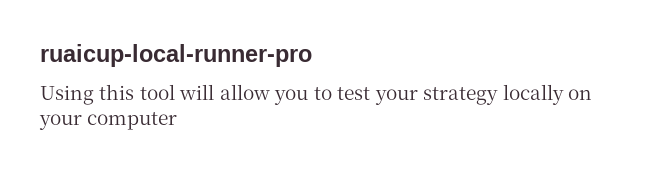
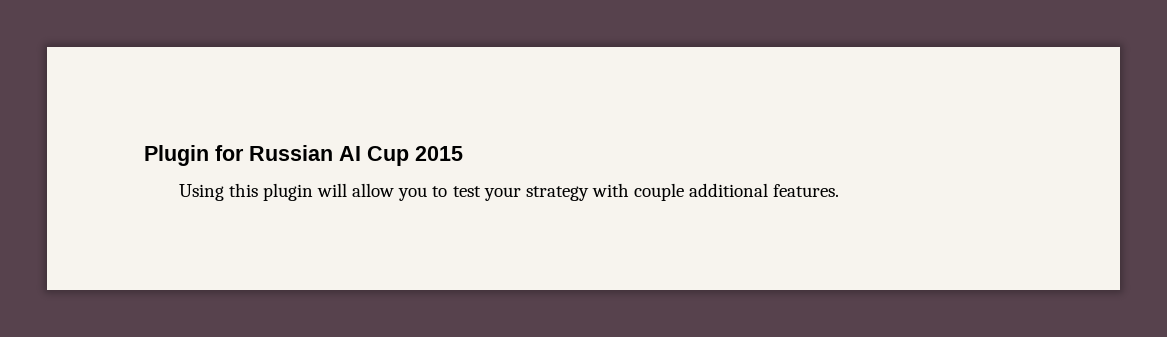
- ruaicup-local-runner-pro
+ Plugin for Russian AI Cup 2015
- Using this tool will allow you to test your strategy locally on your computer
+ Using this plugin will allow you to test your strategy with couple additional features.

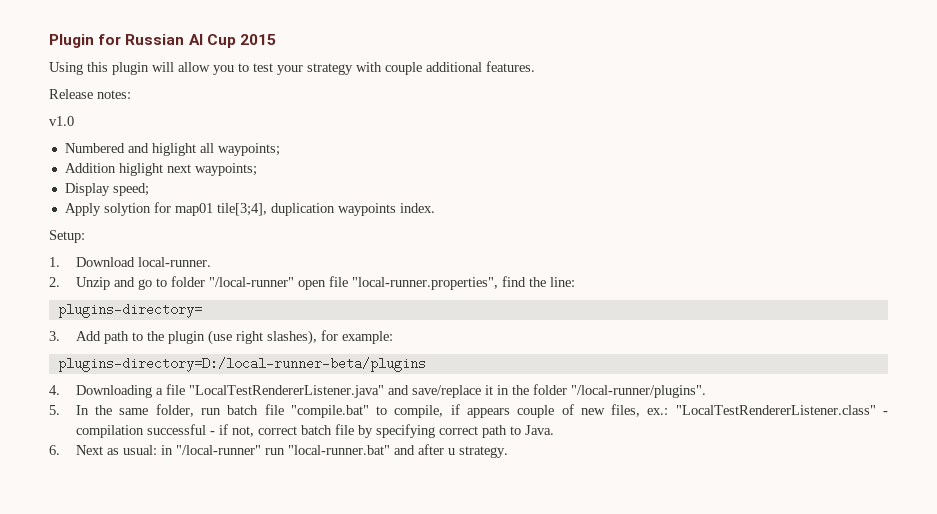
+ Release notes:
+ v1.0
+ Numbered and higlight all waypoints;
+ Addition higlight next waypoints;
+ Display speed;
+ Apply solytion for map01 tile[3;4], duplication waypoints index.
+ Setup:
+ 1. Download local-runner.
+ 2. Unzip and go to folder "/local-runner" open file "local-runner.properties", find the line:
+ plugins-directory=
+ 3. Add path to the plugin (use right slashes), for example:
+ plugins-directory=D:/local-runner-beta/plugins
+ 4. Downloading a file "LocalTestRendererListener.java" and save/replace it in the folder "/local-runner/plugins".
+ 5. In the same folder, run batch file "compile.bat" to compile, if appears couple of new files, ex.: "LocalTestRendererListener.class" - compilation successful - if not, correct batch file by specifying correct path to Java.
+ 6. Next as usual: in "/local-runner" run "local-runner.bat" and after u strategy.

